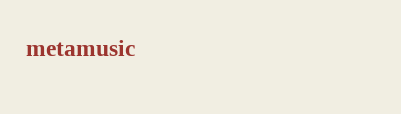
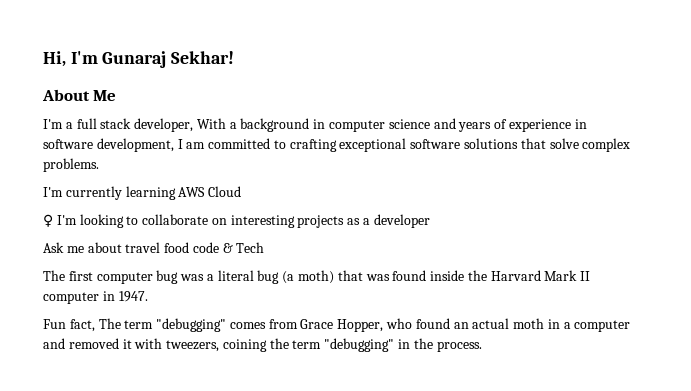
- metamusic
+ Hi, I'm Gunaraj Sekhar!
+ About Me
+ I'm a full stack developer, With a background in computer science and years of experience in software development, I am committed to crafting exceptional software solutions that solve complex problems.
+ I'm currently learning AWS Cloud
+ ♀ I'm looking to collaborate on interesting projects as a developer
+ Ask me about travel food code & Tech
+ The first computer bug was a literal bug (a moth) that was found inside the Harvard Mark II computer in 1947.
+ Fun fact, The term "debugging" comes from Grace Hopper, who found an actual moth in a computer and removed it with tweezers, coining the term "debugging" in the process.

